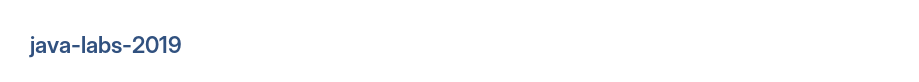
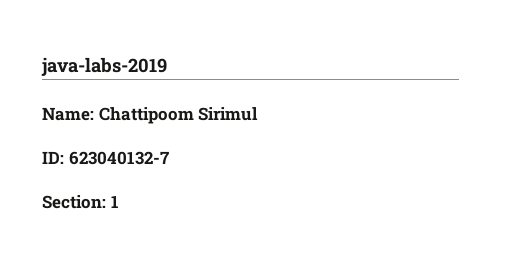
+ Name: Chattipoom Sirimul
+ ID: 623040132-7
+ Section: 1

